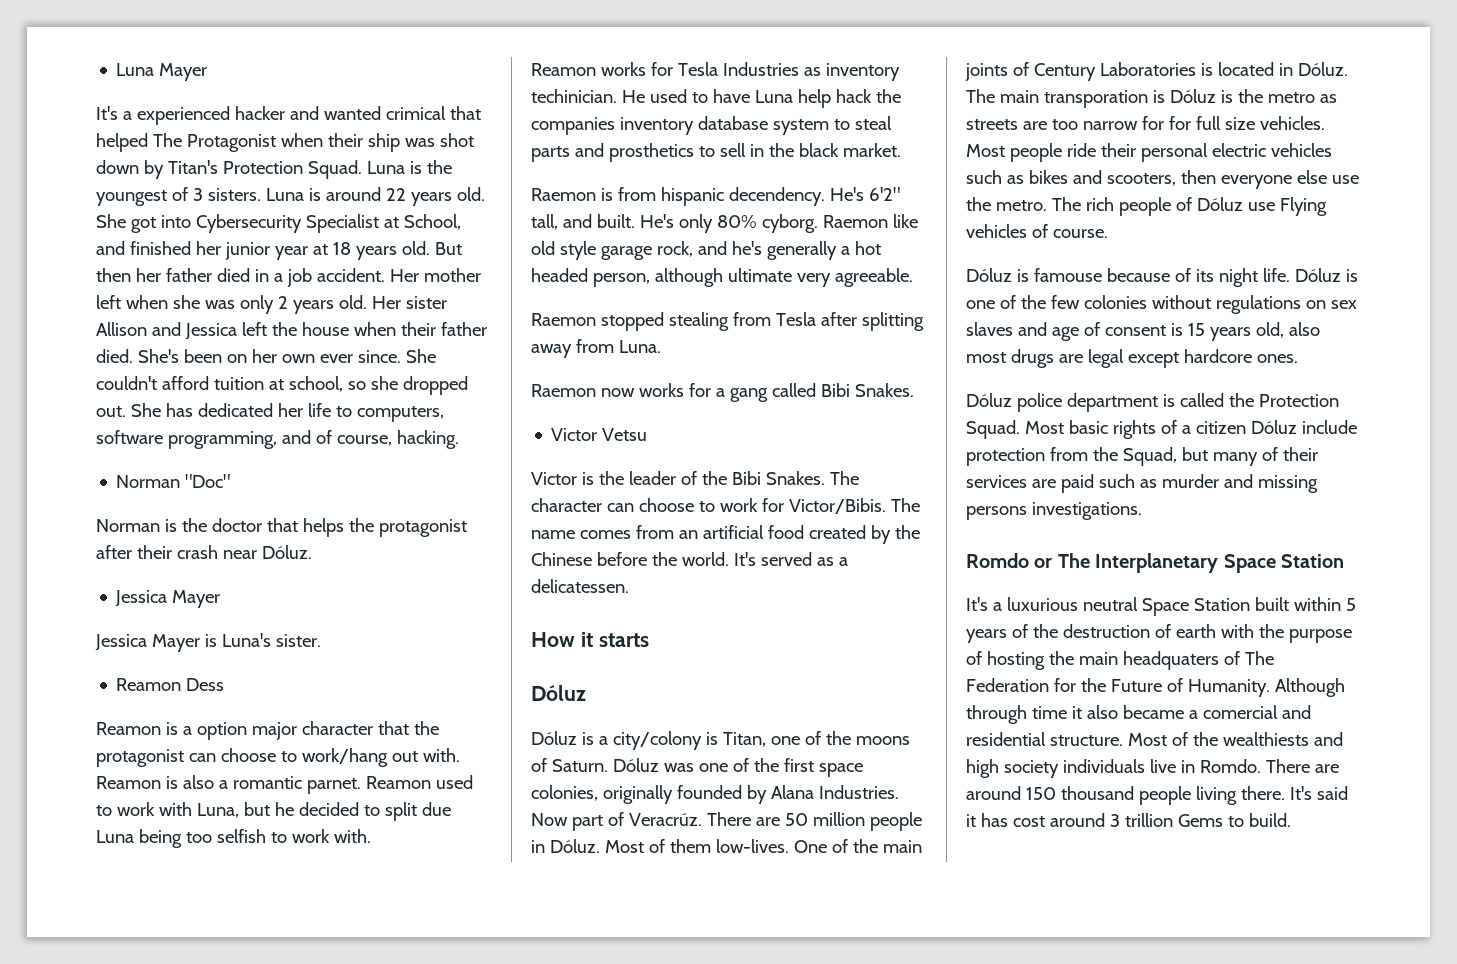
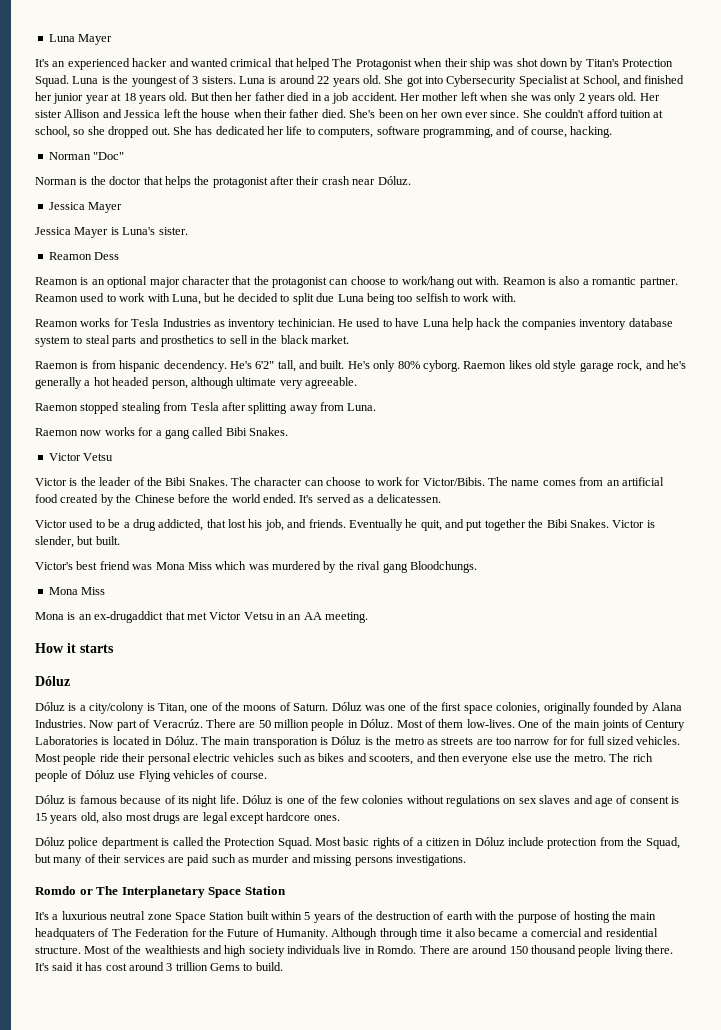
- It's a experienced hacker and wanted crimical that helped The Protagonist when their ship was shot down by Titan's Protection Squad.
+ It's an experienced hacker and wanted crimical that helped The Protagonist when their ship was shot down by Titan's Protection Squad.
- Reamon is a option major character that the protagonist can choose to work/hang out with.
+ Reamon is an optional major character that the protagonist can choose to work/hang out with.
- Reamon is also a romantic parnet.
+ Reamon is also a romantic partner.
- Raemon like old style garage rock, and he's generally a hot headed person, although ultimate very agreeable.
+ Raemon likes old style garage rock, and he's generally a hot headed person, although ultimate very agreeable.
- The name comes from an artificial food created by the Chinese before the world.
+ The name comes from an artificial food created by the Chinese before the world ended.
+ Victor used to be a drug addicted, that lost his job, and friends. Eventually he quit, and put together the Bibi Snakes. Victor is slender, but built.
+ Victor's best friend was Mona Miss which was murdered by the rival gang Bloodchungs.
+ Mona Miss
+ Mona is an ex-drugaddict that met Victor Vetsu in an AA meeting.
- The main transporation is Dóluz is the metro as streets are too narrow for for full size vehicles.
+ The main transporation is Dóluz is the metro as streets are too narrow for for full sized vehicles.
- Most people ride their personal electric vehicles such as bikes and scooters, then everyone else use the metro.
+ Most people ride their personal electric vehicles such as bikes and scooters, and then everyone else use the metro.
- Dóluz is famouse because of its night life.
+ Dóluz is famous because of its night life.
- Most basic rights of a citizen Dóluz include protection from the Squad, but many of their services are paid such as murder and missing persons investigations.
+ Most basic rights of a citizen in Dóluz include protection from the Squad, but many of their services are paid such as murder and missing persons investigations.
- It's a luxurious neutral Space Station built within 5 years of the destruction of earth with the purpose of hosting the main headquaters of The Federation for the Future of Humanity.
+ It's a luxurious neutral zone Space Station built within 5 years of the destruction of earth with the purpose of hosting the main headquaters of The Federation for the Future of Humanity.

